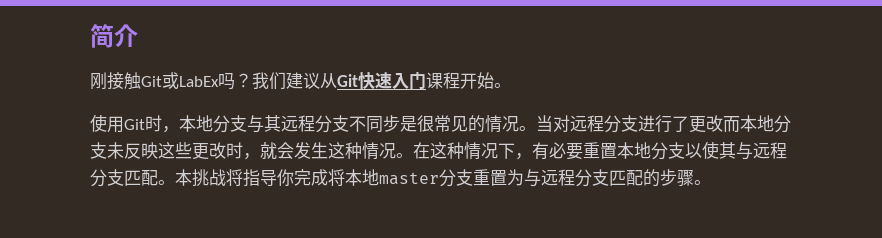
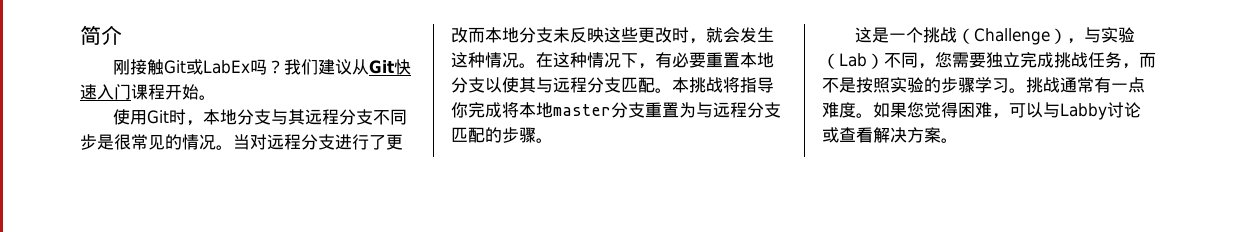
+ 这是一个挑战（Challenge），与实验（Lab）不同，您需要独立完成挑战任务，而不是按照实验的步骤学习。挑战通常有一点难度。如果您觉得困难，可以与Labby讨论或查看解决方案。

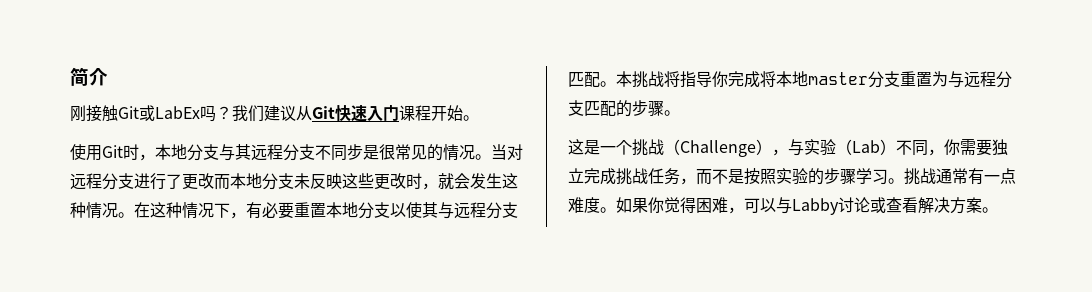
- 这是一个挑战（Challenge），与实验（Lab）不同，您需要独立完成挑战任务，而不是按照实验的步骤学习。
+ 这是一个挑战（Challenge），与实验（Lab）不同，你需要独立完成挑战任务，而不是按照实验的步骤学习。
- 如果您觉得困难，可以与Labby讨论或查看解决方案。
+ 如果你觉得困难，可以与Labby讨论或查看解决方案。

